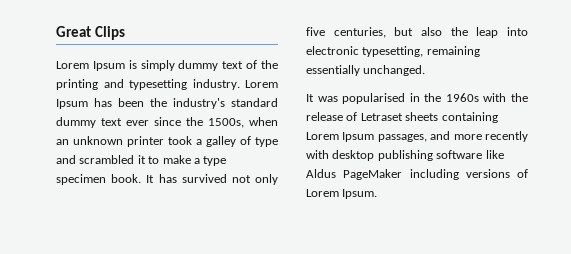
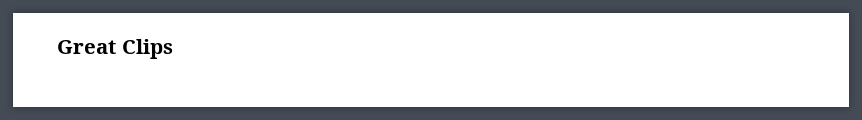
- Lorem Ipsum is simply dummy text of the printing and typesetting industry. Lorem Ipsum has been the industry's standard dummy text ever since the 1500s, when an unknown printer took a galley of type and scrambled it to make a type specimen book. It has survived not only five centuries, but also the leap into electronic typesetting, remaining essentially unchanged.
- It was popularised in the 1960s with the release of Letraset sheets containing Lorem Ipsum passages, and more recently with desktop publishing software like Aldus PageMaker including versions of Lorem Ipsum.

